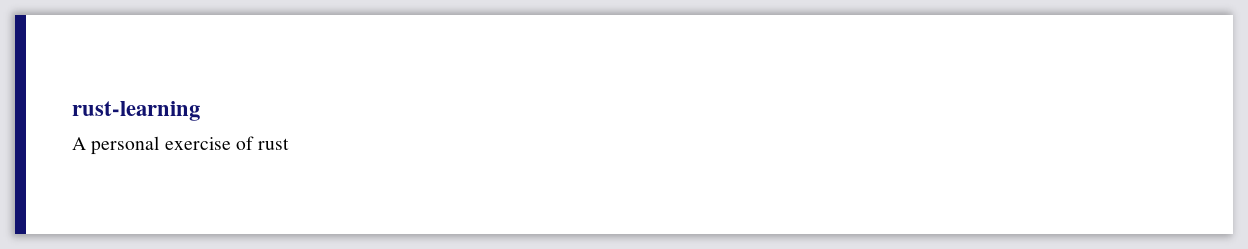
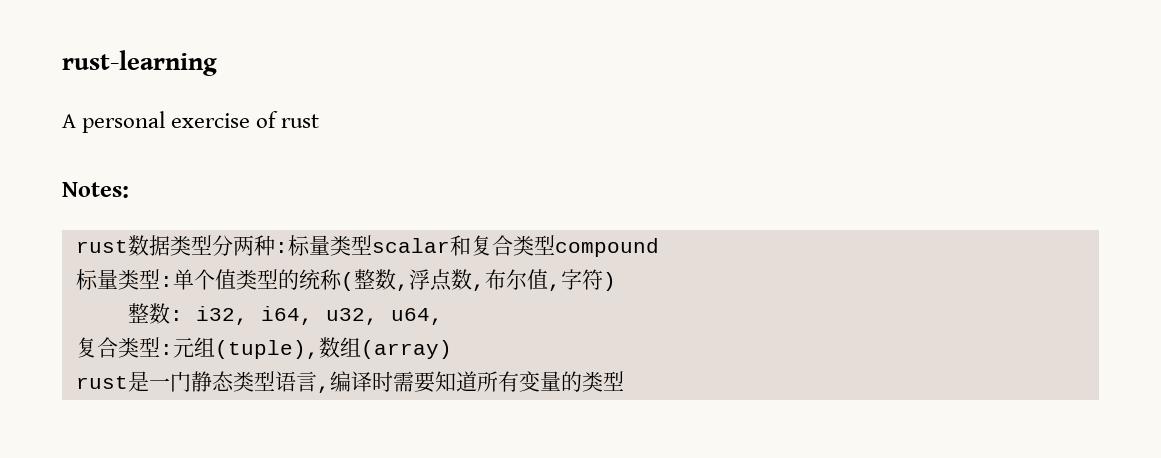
+ Notes:
+ rust数据类型分两种:标量类型scalar和复合类型compound
+ 标量类型:单个值类型的统称(整数,浮点数,布尔值,字符)
+ 整数: i32, i64, u32, u64,
+ 复合类型:元组(tuple),数组(array)
+ rust是一门静态类型语言,编译时需要知道所有变量的类型

